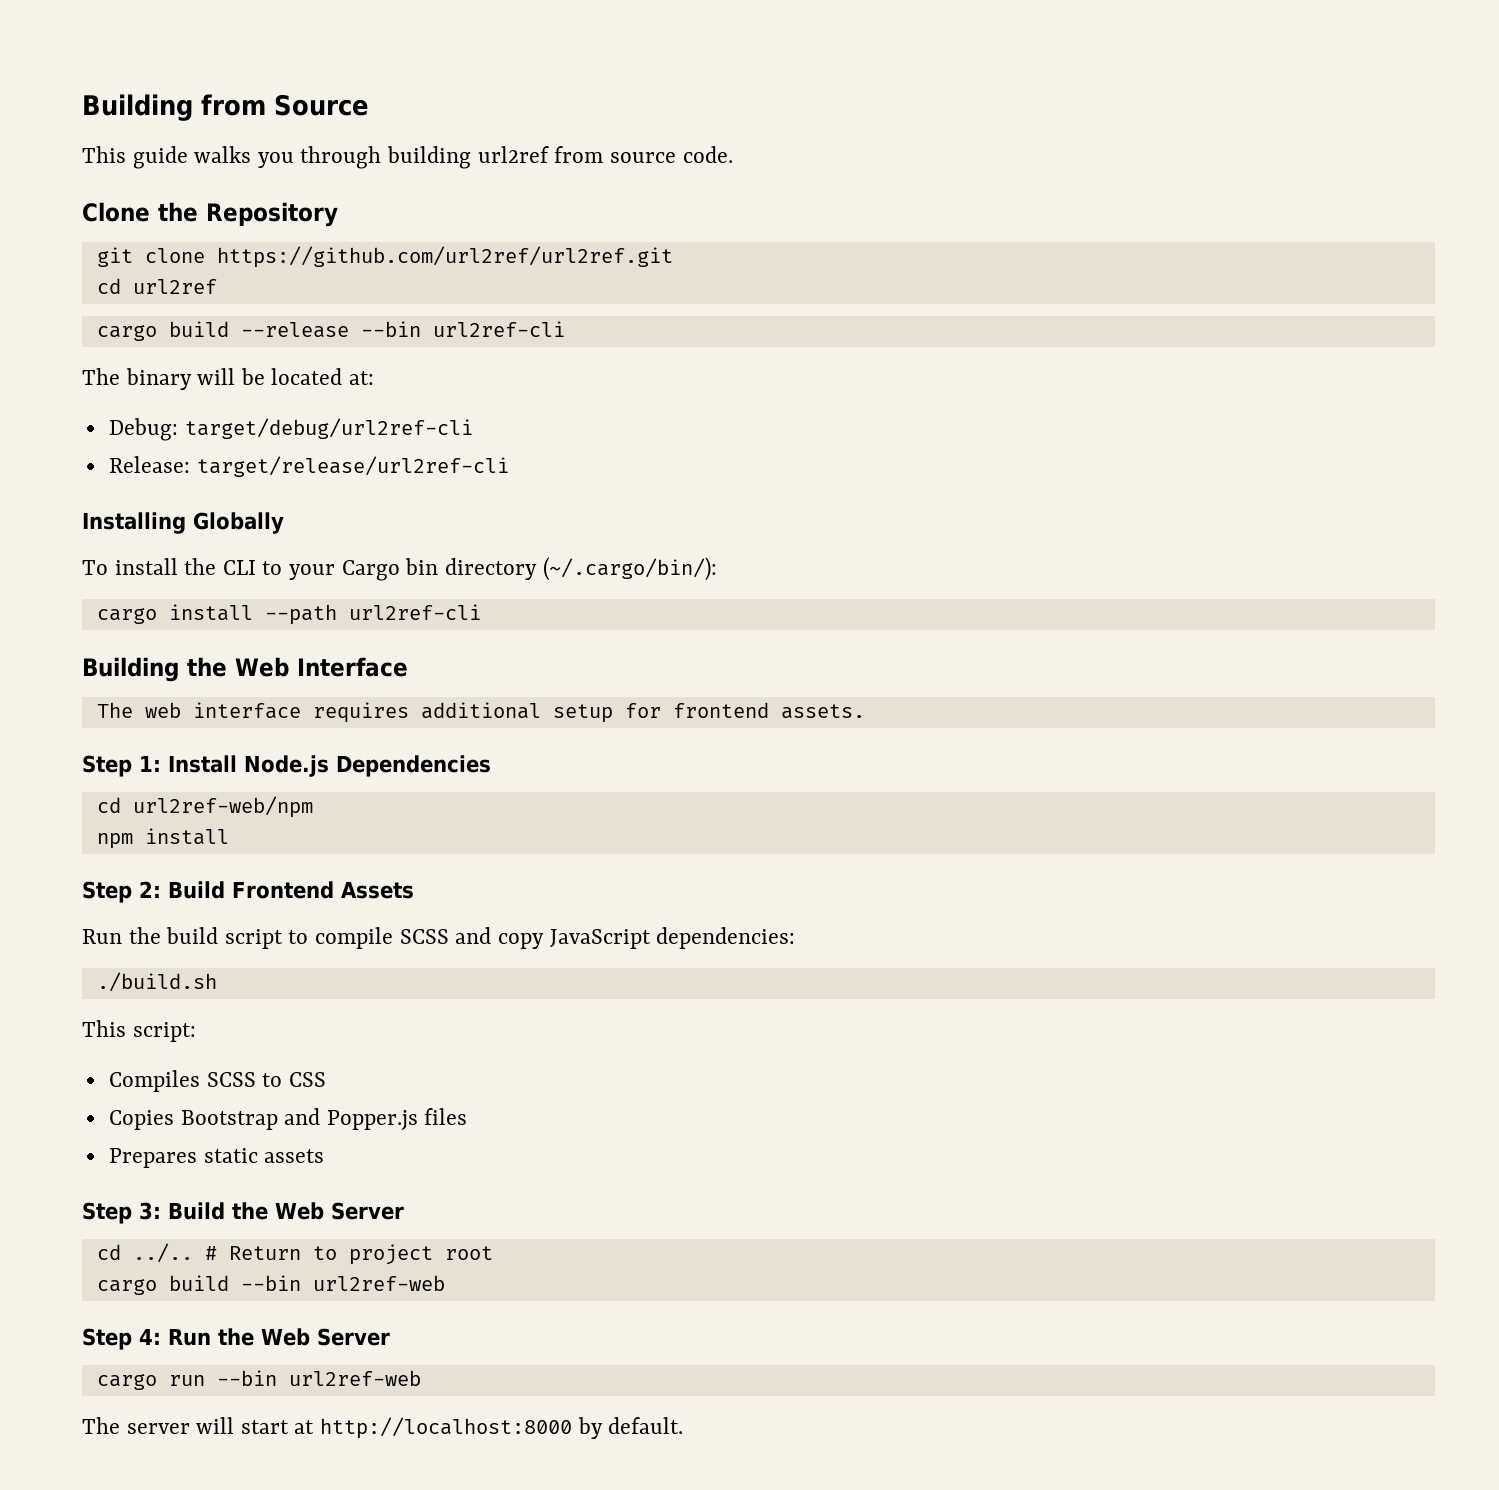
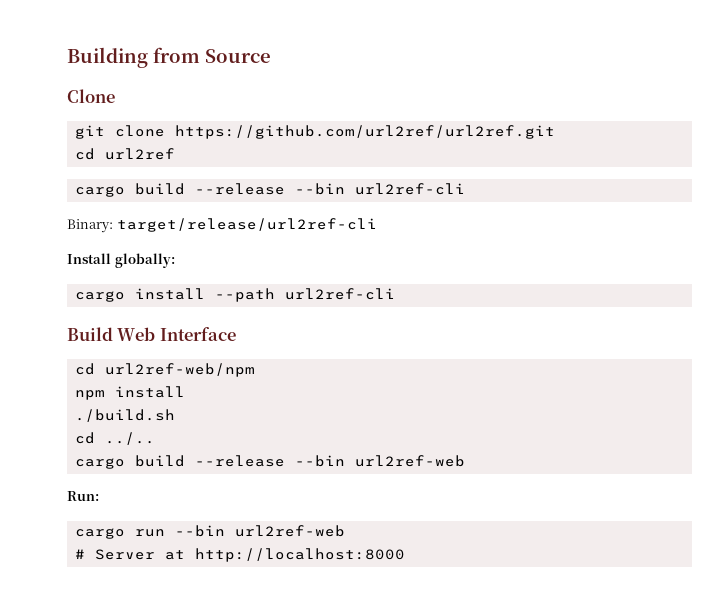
- This guide walks you through building url2ref from source code.
- Clone the Repository
+ Clone
- The binary will be located at:
- Debug: target/debug/url2ref-cli
- Release: target/release/url2ref-cli
- Installing Globally
- To install the CLI to your Cargo bin directory (~/.cargo/bin/):
+ Binary: target/release/url2ref-cli
+ Install globally:
- Building the Web Interface
+ Build Web Interface
- The web interface requires additional setup for frontend assets.
- Step 1: Install Node.js Dependencies
  cd url2ref-web/npm
  npm install
- Step 2: Build Frontend Assets
- Run the build script to compile SCSS and copy JavaScript dependencies:
  ./build.sh
- This script:
- Compiles SCSS to CSS
- Copies Bootstrap and Popper.js files
- Prepares static assets
- Step 3: Build the Web Server
- cd ../.. # Return to project root
- cargo build --bin url2ref-web
- Step 4: Run the Web Server
+ cd ../..
+ cargo build --release --bin url2ref-web
+ Run:
  cargo run --bin url2ref-web
- The server will start at http://localhost:8000 by default.
+ # Server at http://localhost:8000

